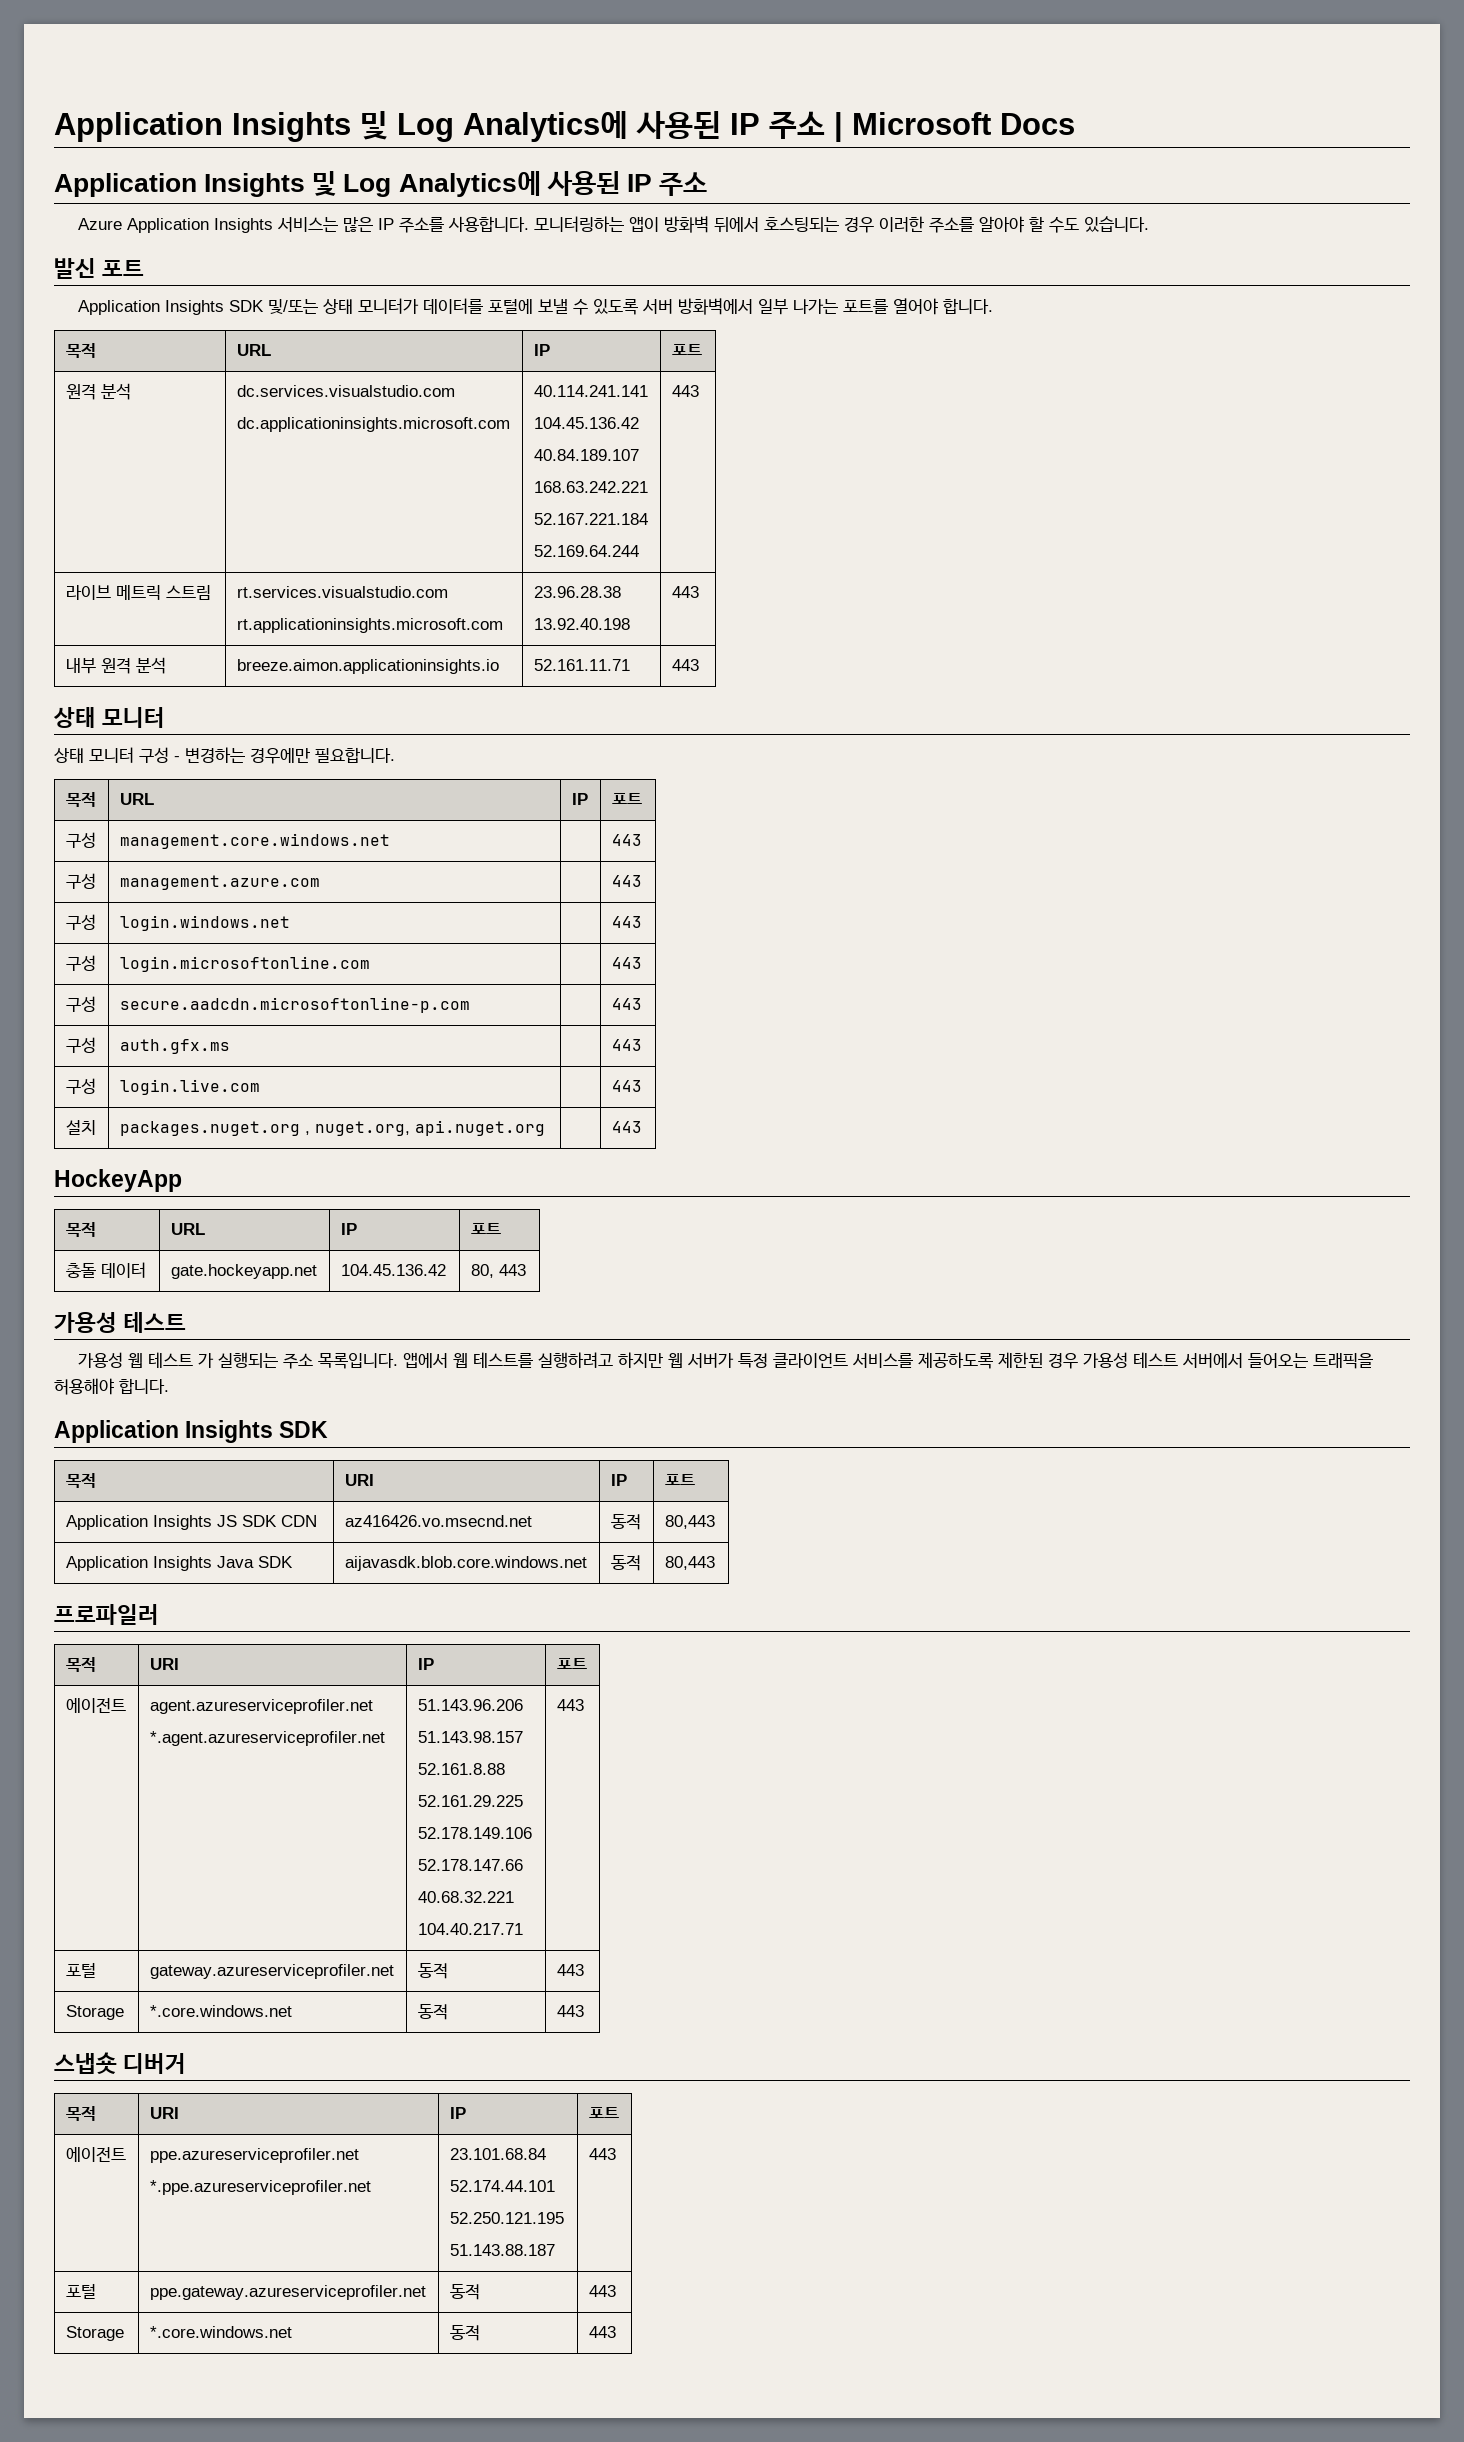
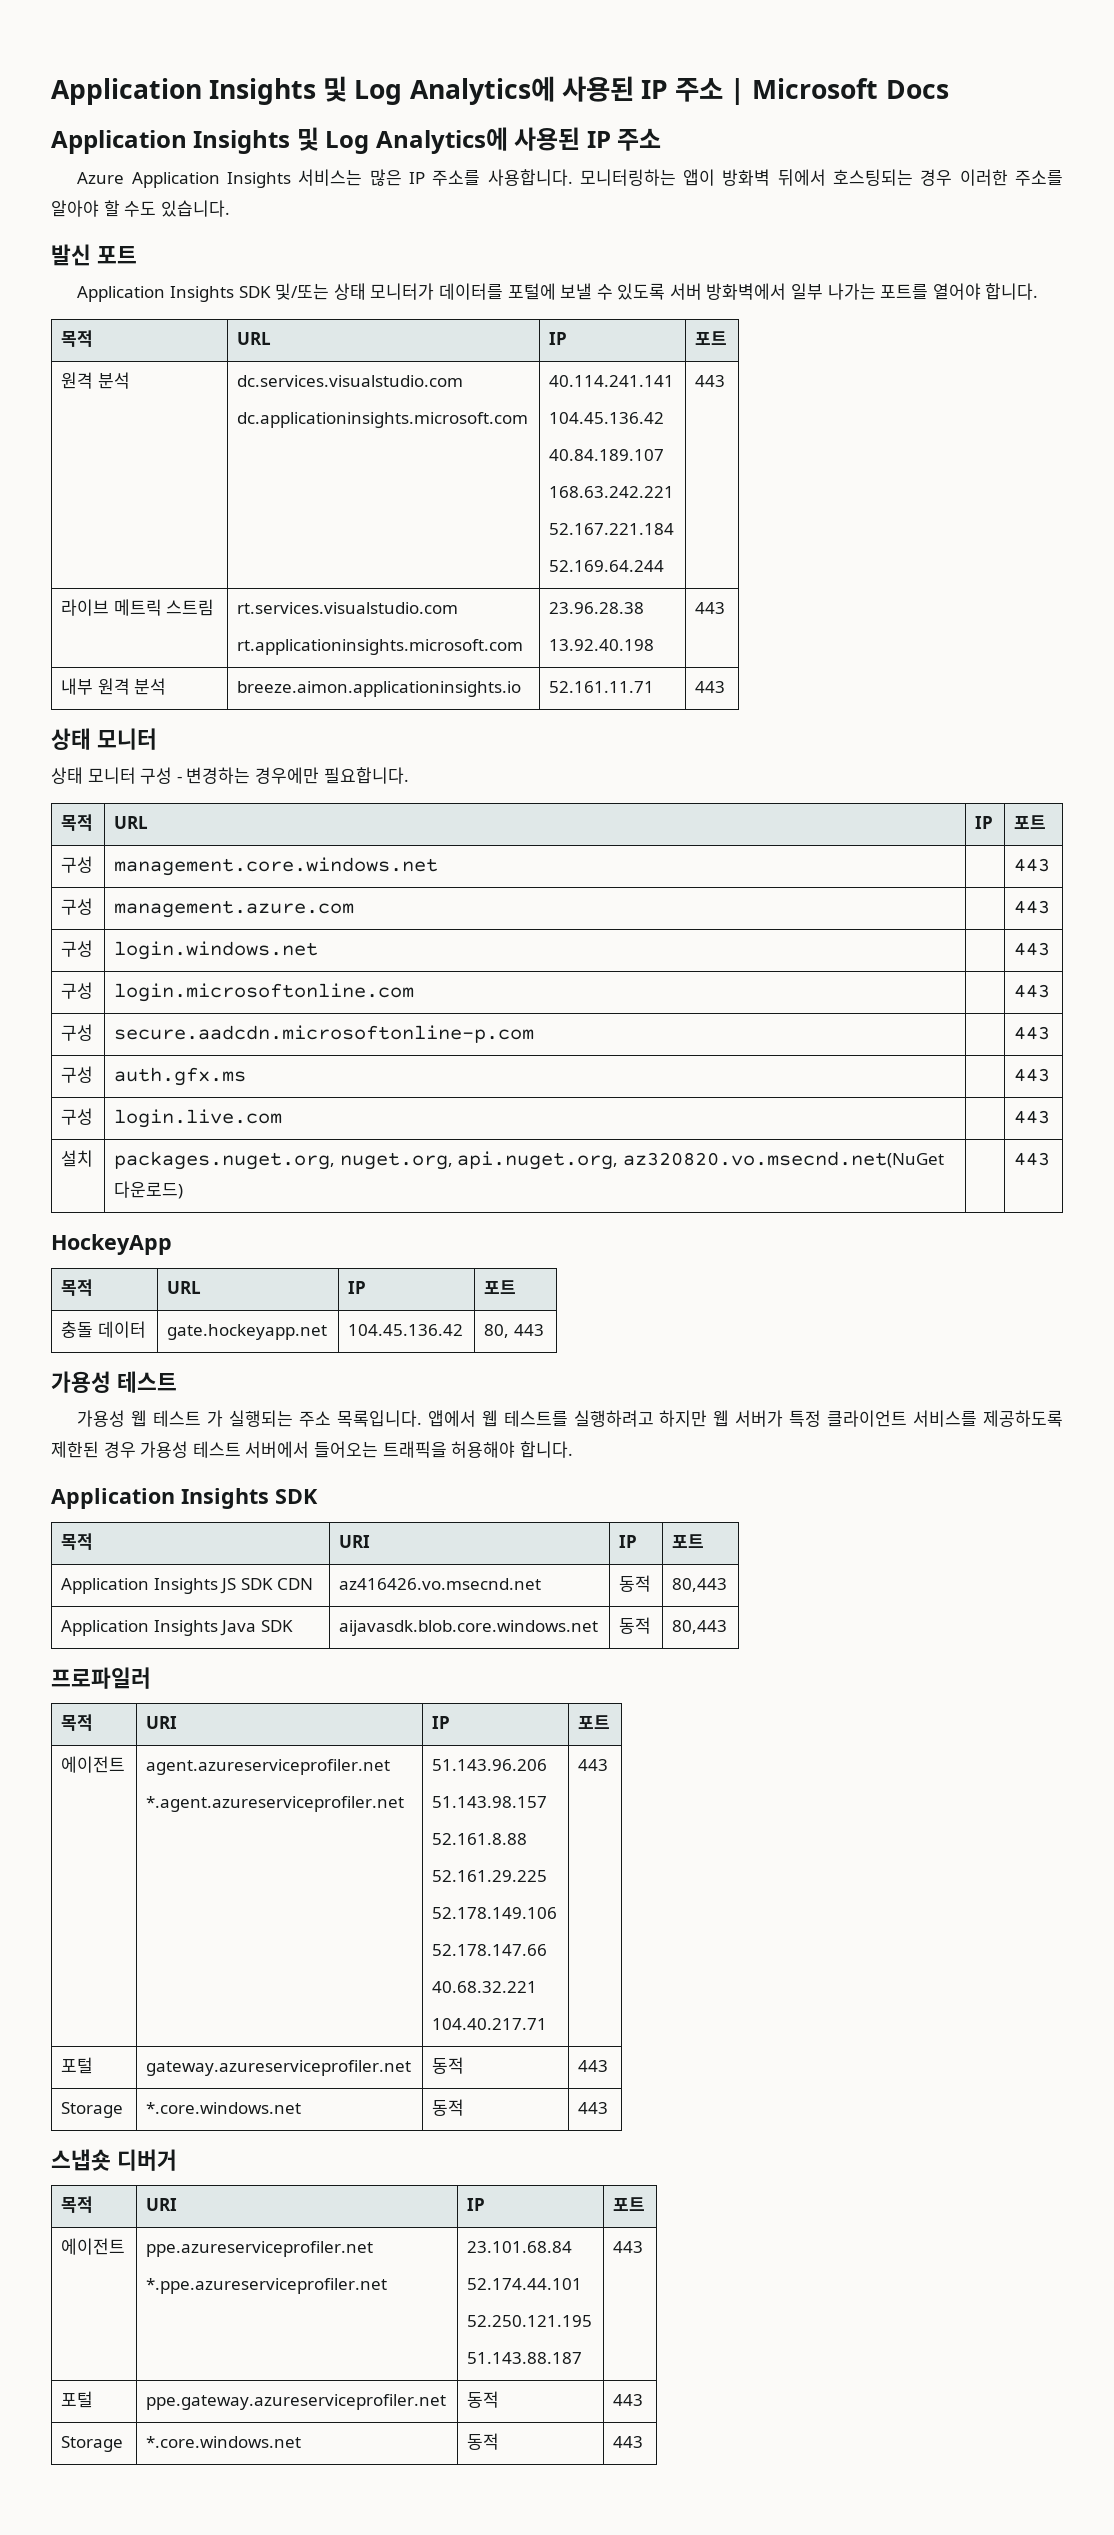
- 설치 | packages.nuget.org , nuget.org, api.nuget.org | | 443
+ 설치 | packages.nuget.org, nuget.org, api.nuget.org, az320820.vo.msecnd.net(NuGet 다운로드) | | 443

